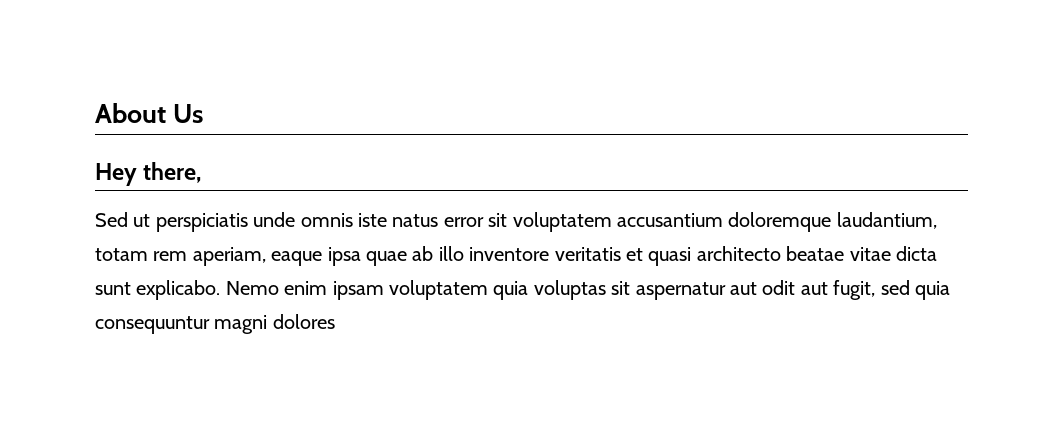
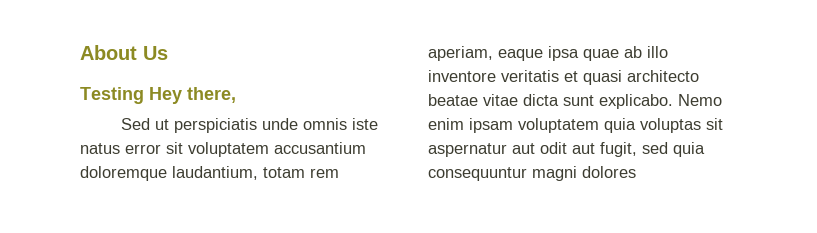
- Hey there,
+ Testing Hey there,

